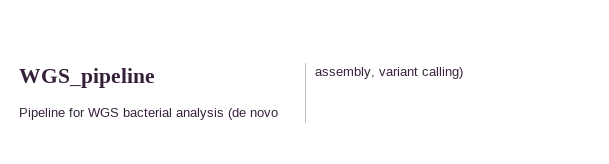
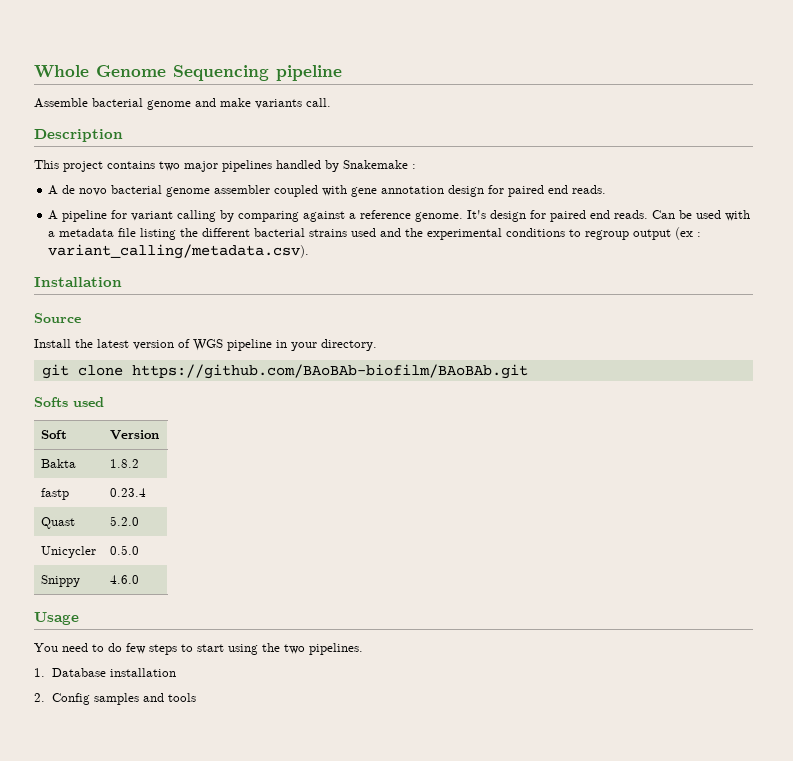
- WGS_pipeline
- Pipeline for WGS bacterial analysis (de novo assembly, variant calling)
+ Whole Genome Sequencing pipeline
+ Assemble bacterial genome and make variants call.
+ Description
+ This project contains two major pipelines handled by Snakemake :
+ A de novo bacterial genome assembler coupled with gene annotation design for paired end reads.
+ A pipeline for variant calling by comparing against a reference genome. It's design for paired end reads. Can be used with a metadata file listing the different bacterial strains used and the experimental conditions to regroup output (ex : variant_calling/metadata.csv).
+ Installation
+ Source
+ Install the latest version of WGS pipeline in your directory.
+ git clone https://github.com/BAoBAb-biofilm/BAoBAb.git
+ Softs used
+ Soft | Version
+ Bakta | 1.8.2
+ fastp | 0.23.4
+ Quast | 5.2.0
+ Unicycler | 0.5.0
+ Snippy | 4.6.0
+ Usage
+ You need to do few steps to start using the two pipelines.
+ 1. Database installation
+ 2. Config samples and tools

